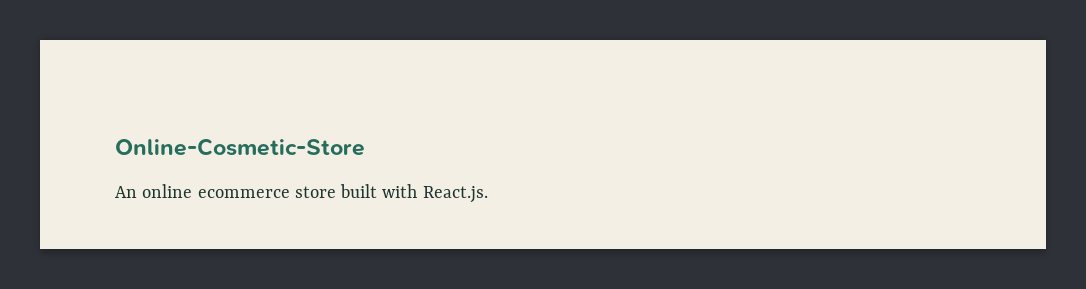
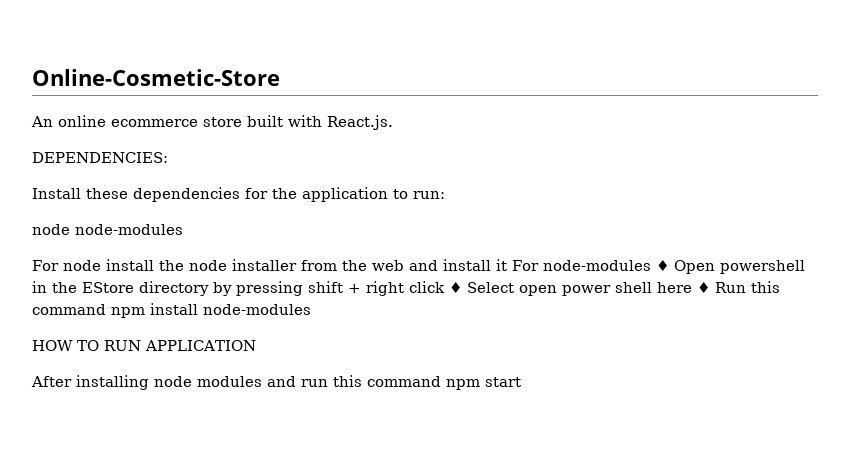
+ DEPENDENCIES:
+ Install these dependencies for the application to run:
+ node node-modules
+ For node install the node installer from the web and install it For node-modules ♦ Open powershell in the EStore directory by pressing shift + right click ♦ Select open power shell here ♦ Run this command npm install node-modules
+ HOW TO RUN APPLICATION
+ After installing node modules and run this command npm start

